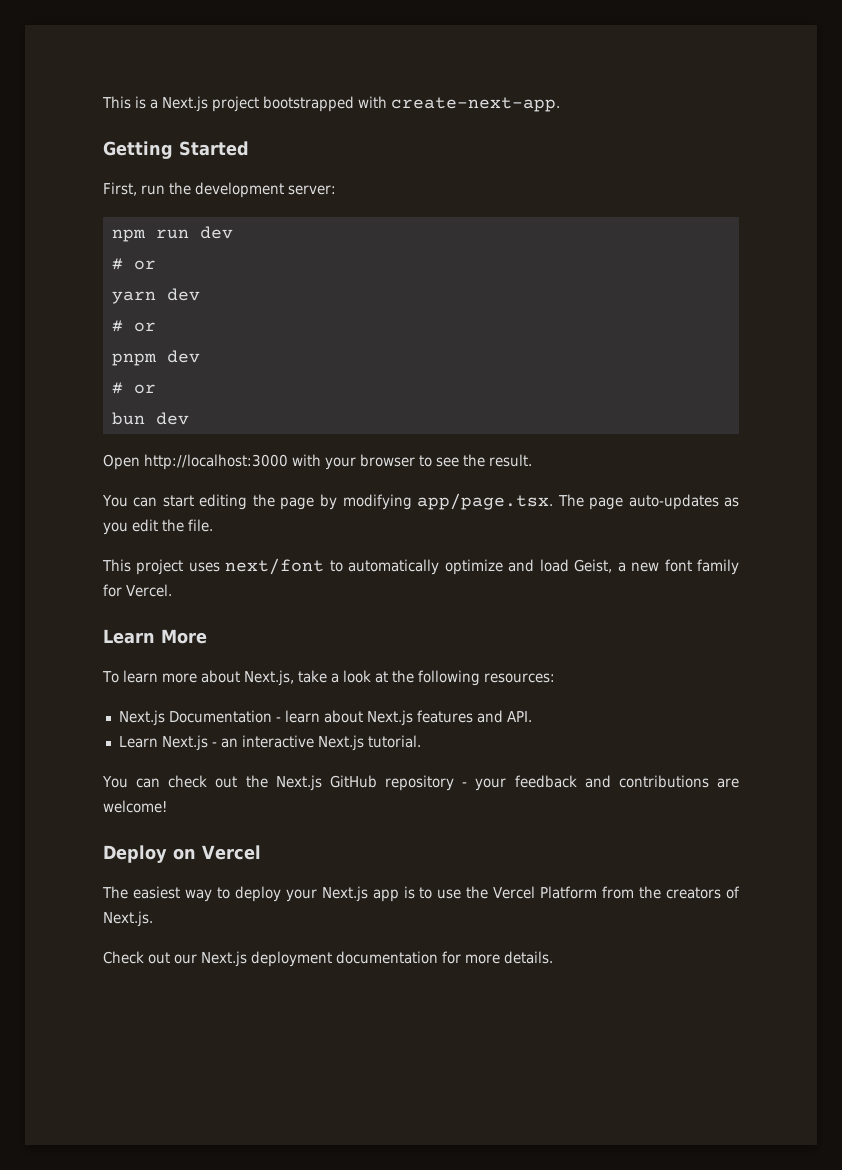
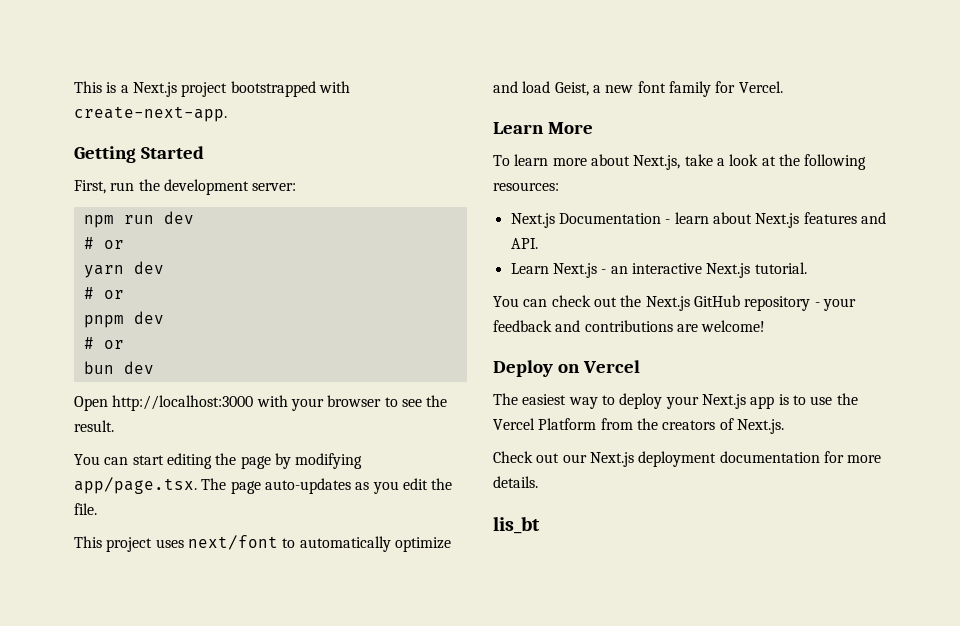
+ lis_bt

